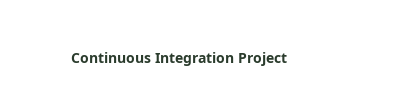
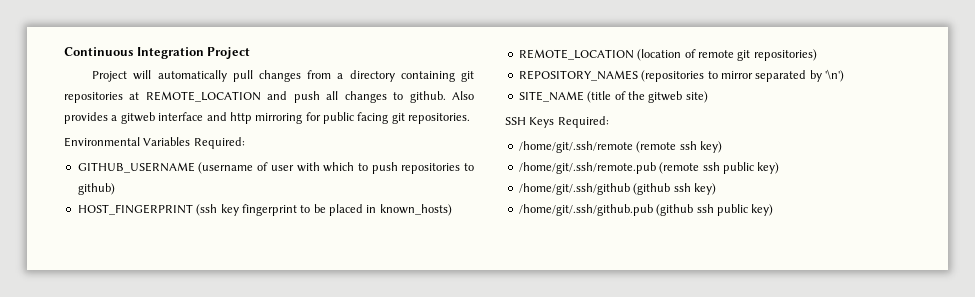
+ Project will automatically pull changes from a directory containing git repositories at REMOTE_LOCATION and push all changes to github. Also provides a gitweb interface and http mirroring for public facing git repositories.
+ Environmental Variables Required:
+ GITHUB_USERNAME (username of user with which to push repositories to github)
+ HOST_FINGERPRINT (ssh key fingerprint to be placed in known_hosts)
+ REMOTE_LOCATION (location of remote git repositories)
+ REPOSITORY_NAMES (repositories to mirror separated by '\n')
+ SITE_NAME (title of the gitweb site)
+ SSH Keys Required:
+ /home/git/.ssh/remote (remote ssh key)
+ /home/git/.ssh/remote.pub (remote ssh public key)
+ /home/git/.ssh/github (github ssh key)
+ /home/git/.ssh/github.pub (github ssh public key)

